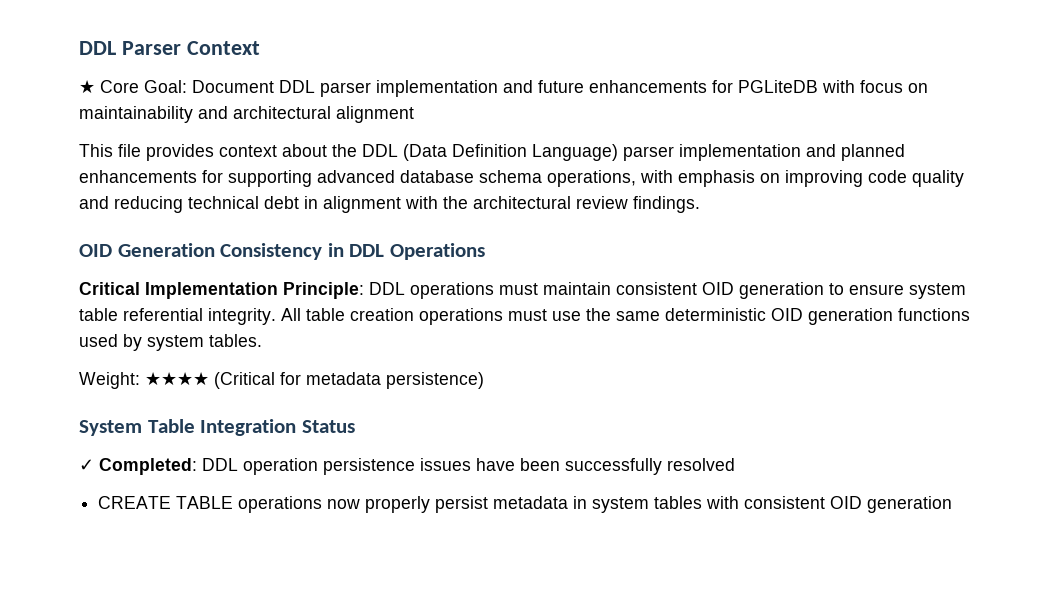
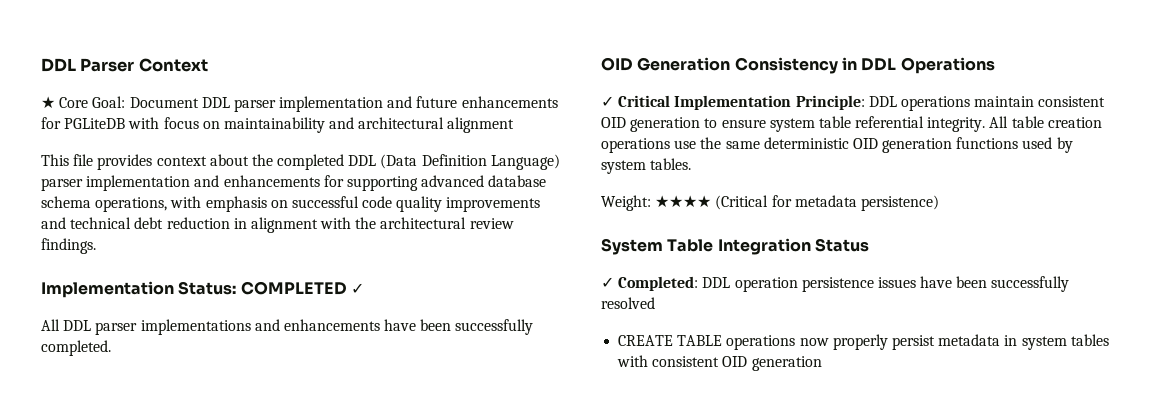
- This file provides context about the DDL (Data Definition Language) parser implementation and planned enhancements for supporting advanced database schema operations, with emphasis on improving code quality and reducing technical debt in alignment with the architectural review findings.
+ This file provides context about the completed DDL (Data Definition Language) parser implementation and enhancements for supporting advanced database schema operations, with emphasis on successful code quality improvements and technical debt reduction in alignment with the architectural review findings.
+ Implementation Status: COMPLETED ✓
+ All DDL parser implementations and enhancements have been successfully completed.
- Critical Implementation Principle: DDL operations must maintain consistent OID generation to ensure system table referential integrity.
+ ✓ Critical Implementation Principle: DDL operations maintain consistent OID generation to ensure system table referential integrity.
- All table creation operations must use the same deterministic OID generation functions used by system tables.
+ All table creation operations use the same deterministic OID generation functions used by system tables.

